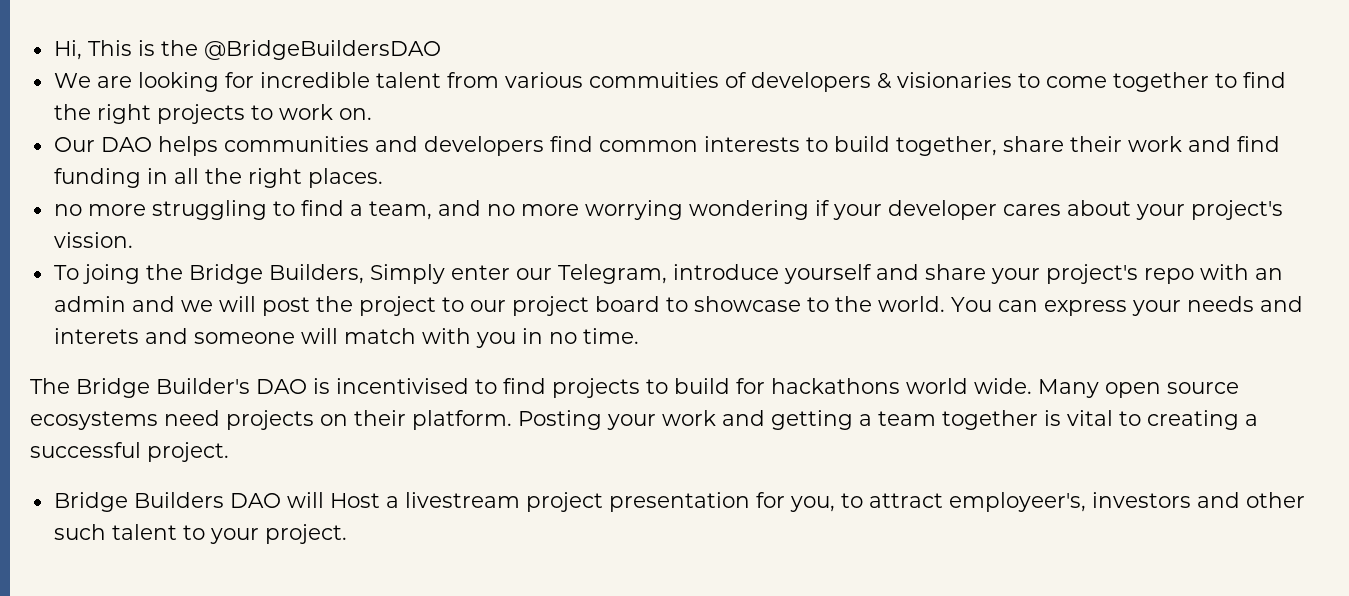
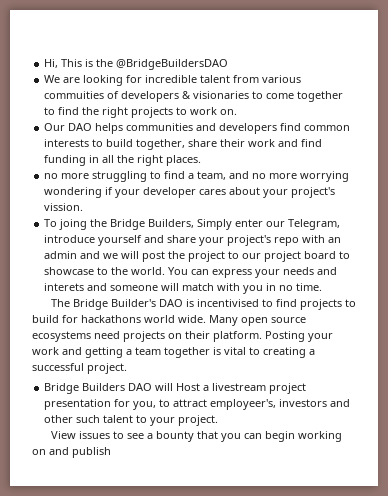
+ View issues to see a bounty that you can begin working on and publish

